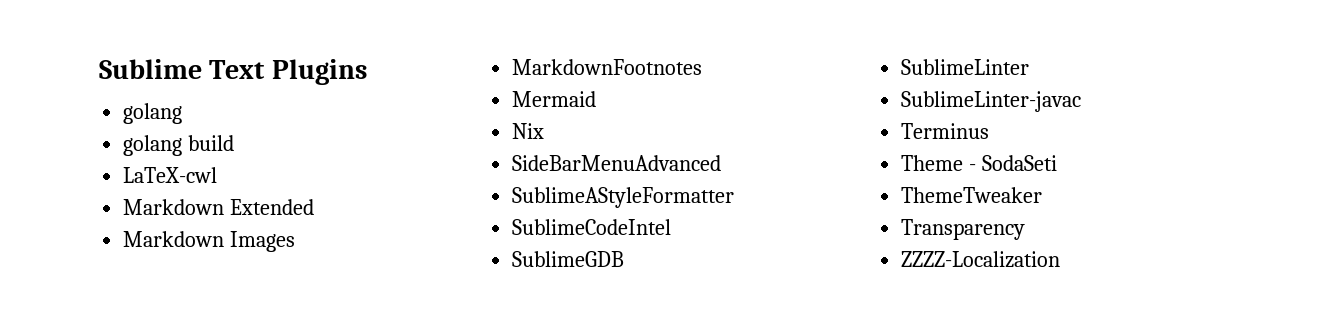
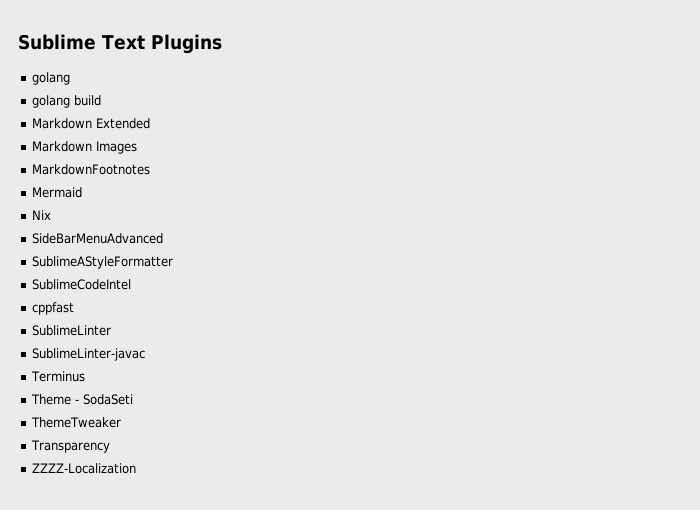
- LaTeX-cwl
- SublimeGDB
+ cppfast

